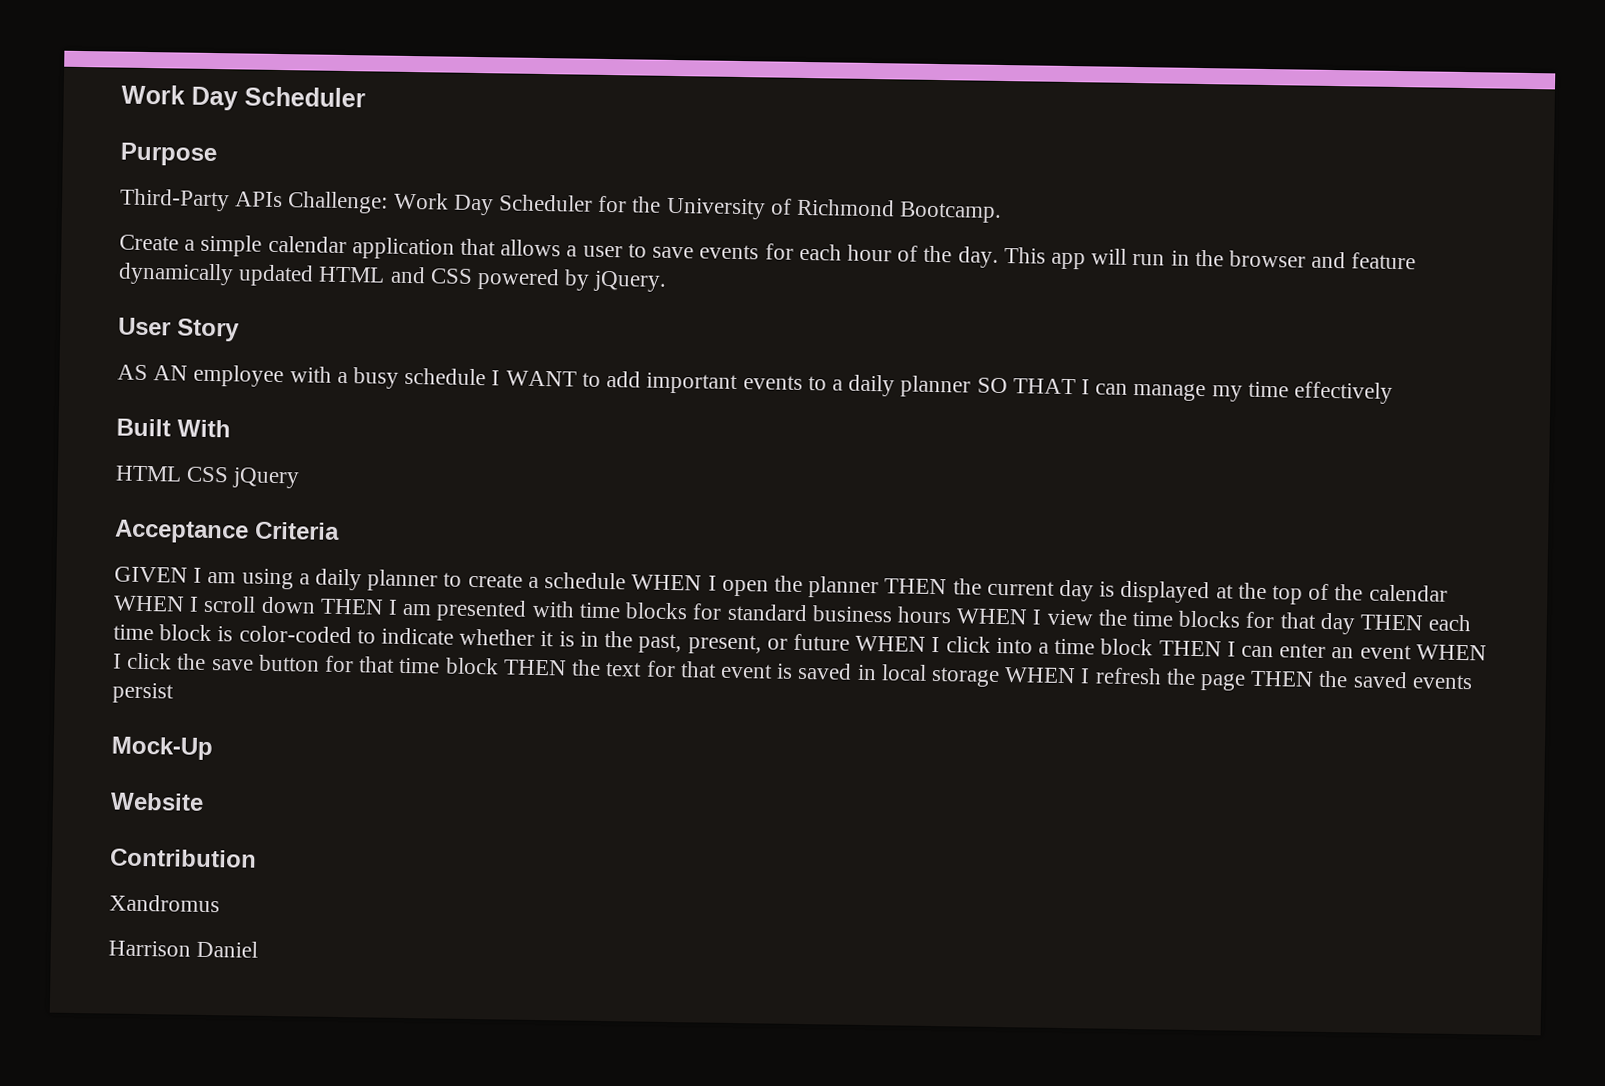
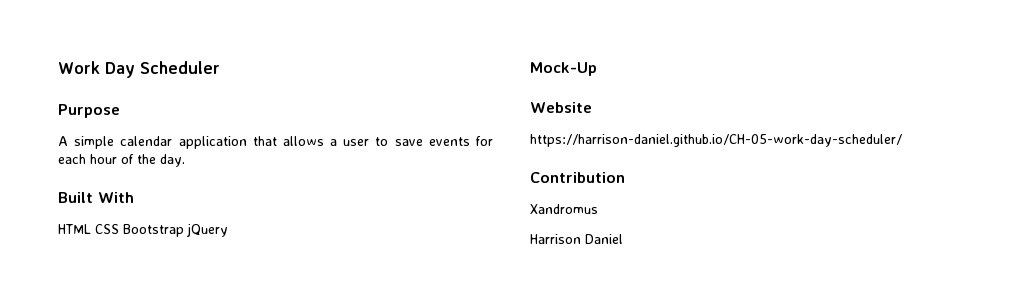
- Third-Party APIs Challenge: Work Day Scheduler for the University of Richmond Bootcamp.
- Create a simple calendar application that allows a user to save events for each hour of the day. This app will run in the browser and feature dynamically updated HTML and CSS powered by jQuery.
- User Story
- AS AN employee with a busy schedule I WANT to add important events to a daily planner SO THAT I can manage my time effectively
+ A simple calendar application that allows a user to save events for each hour of the day.
- HTML CSS jQuery
+ HTML CSS Bootstrap jQuery
- Acceptance Criteria
- GIVEN I am using a daily planner to create a schedule WHEN I open the planner THEN the current day is displayed at the top of the calendar WHEN I scroll down THEN I am presented with time blocks for standard business hours WHEN I view the time blocks for that day THEN each time block is color-coded to indicate whether it is in the past, present, or future WHEN I click into a time block THEN I can enter an event WHEN I click the save button for that time block THEN the text for that event is saved in local storage WHEN I refresh the page THEN the saved events persist
+ https://harrison-daniel.github.io/CH-05-work-day-scheduler/

